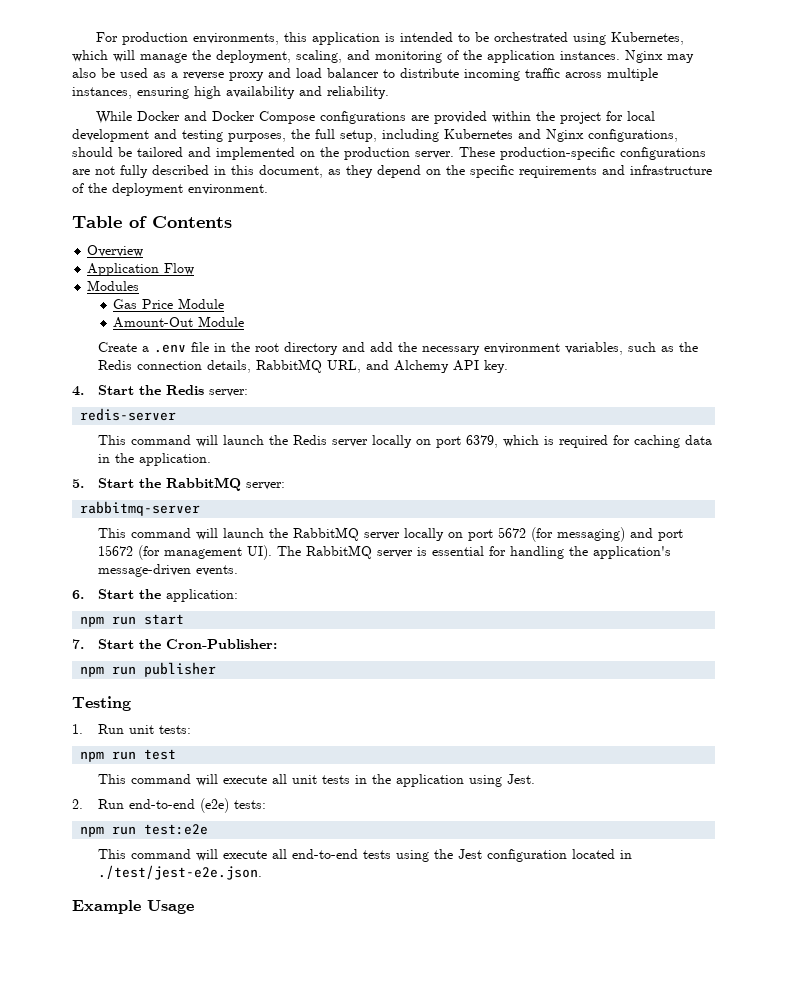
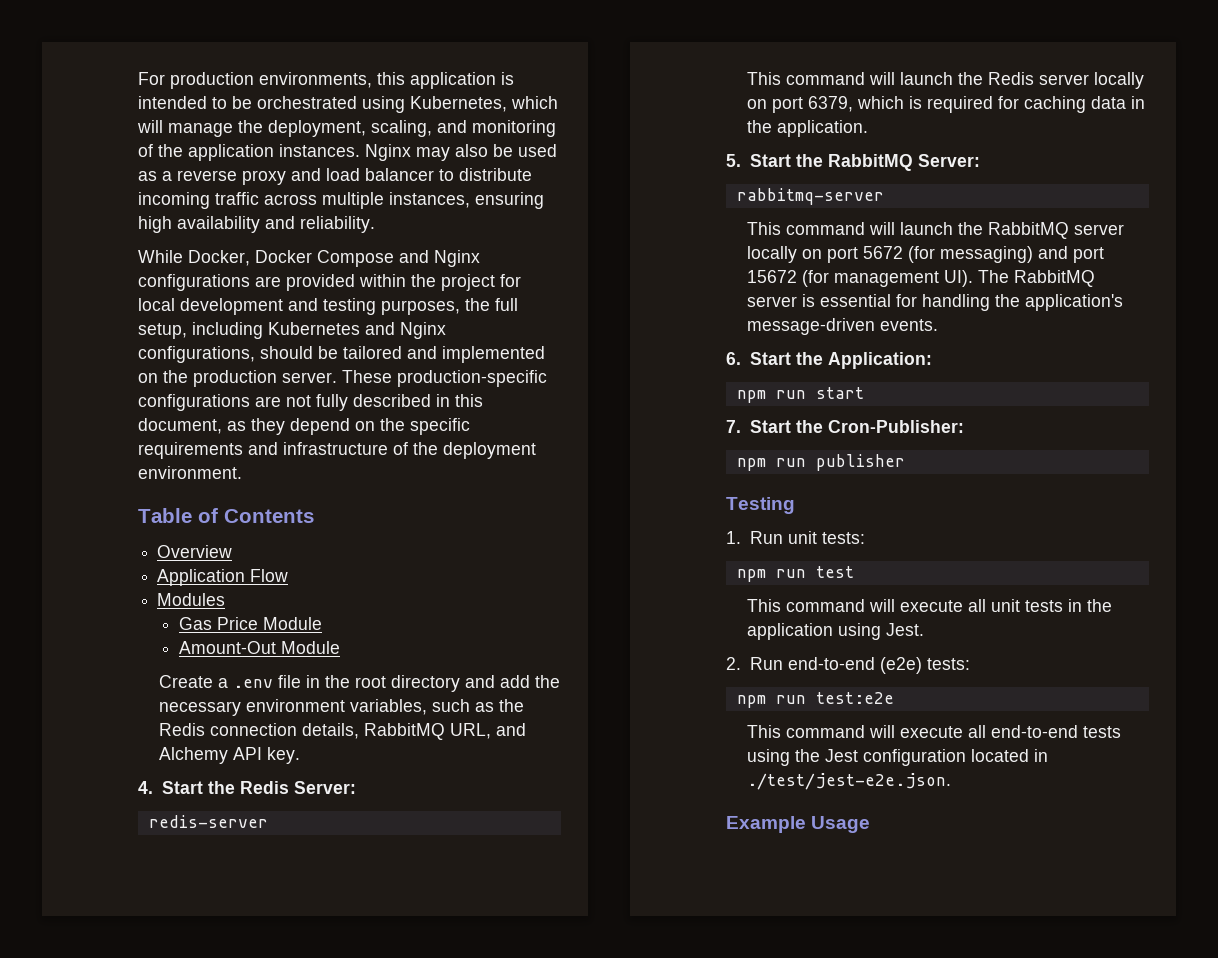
- While Docker and Docker Compose configurations are provided within the project for local development and testing purposes, the full setup, including Kubernetes and Nginx configurations, should be tailored and implemented on the production server.
+ While Docker, Docker Compose and Nginx configurations are provided within the project for local development and testing purposes, the full setup, including Kubernetes and Nginx configurations, should be tailored and implemented on the production server.
- 4. Start the Redis server:
+ 4. Start the Redis Server:
- 5. Start the RabbitMQ server:
+ 5. Start the RabbitMQ Server:
- 6. Start the application:
+ 6. Start the Application:

